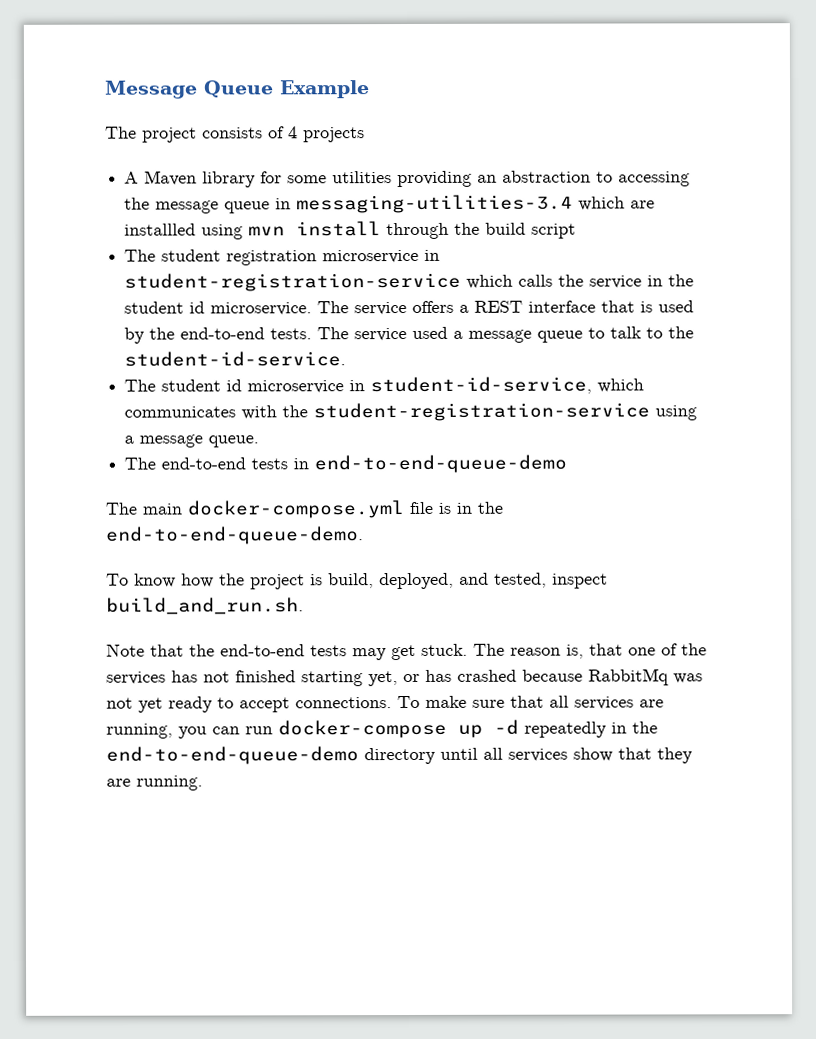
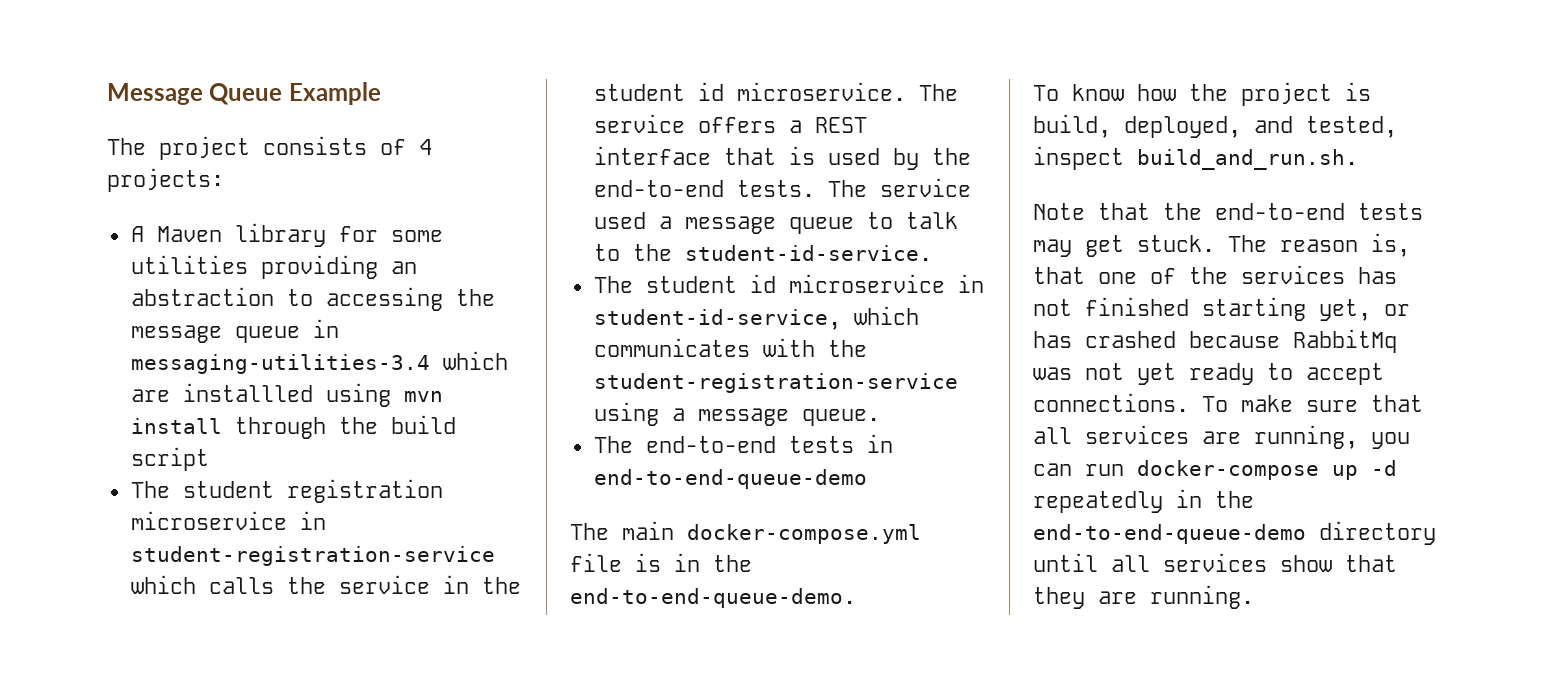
- The project consists of 4 projects
+ The project consists of 4 projects:

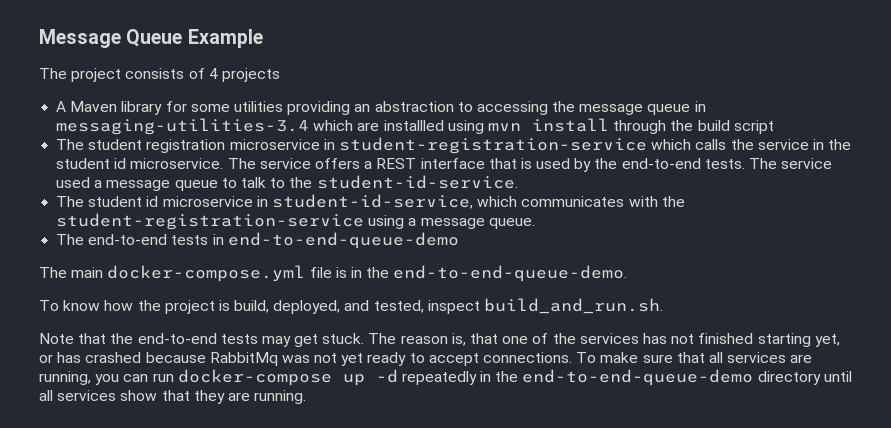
- The project consists of 4 projects:
+ The project consists of 4 projects

